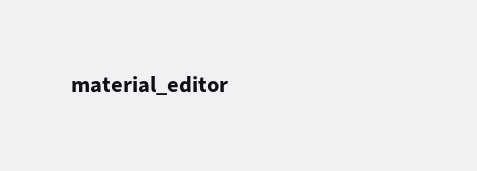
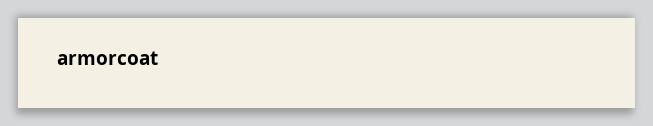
- material_editor
+ armorcoat

